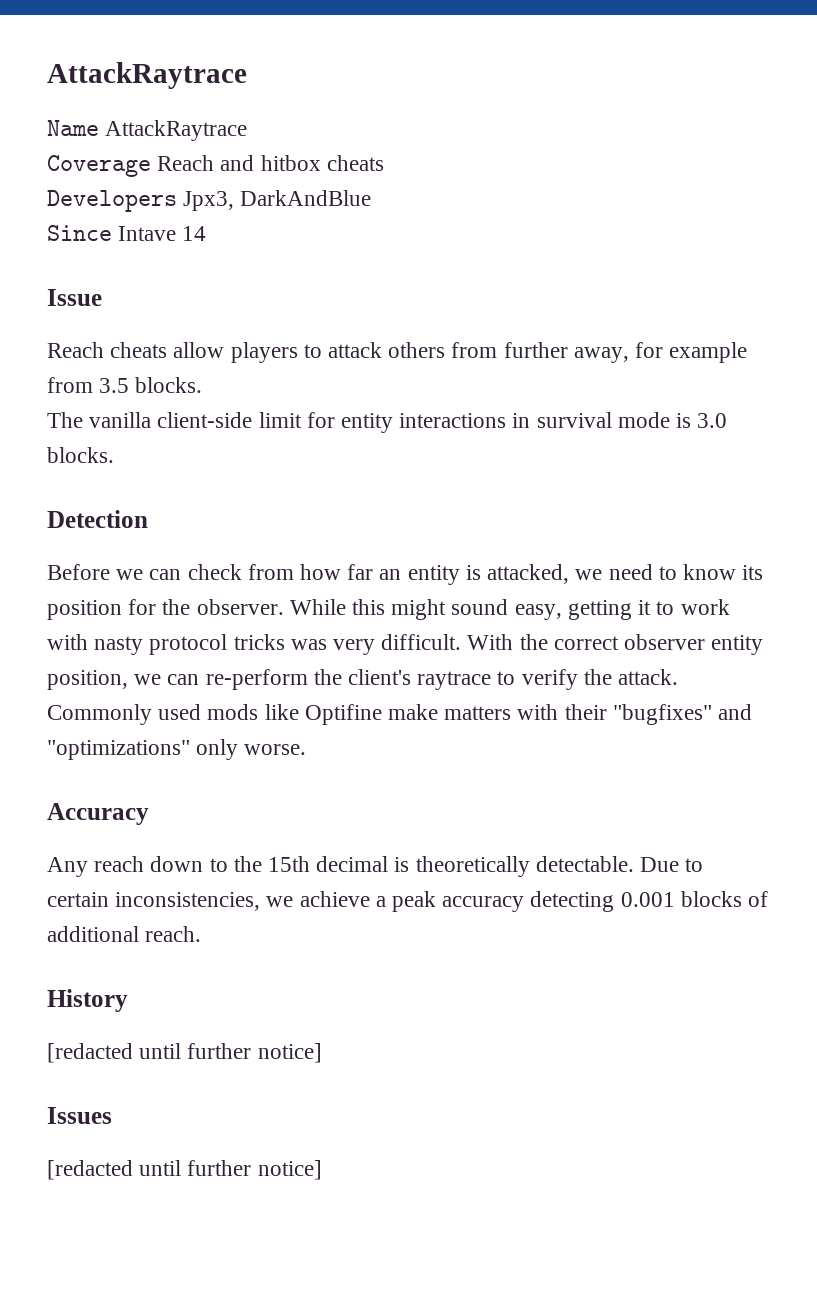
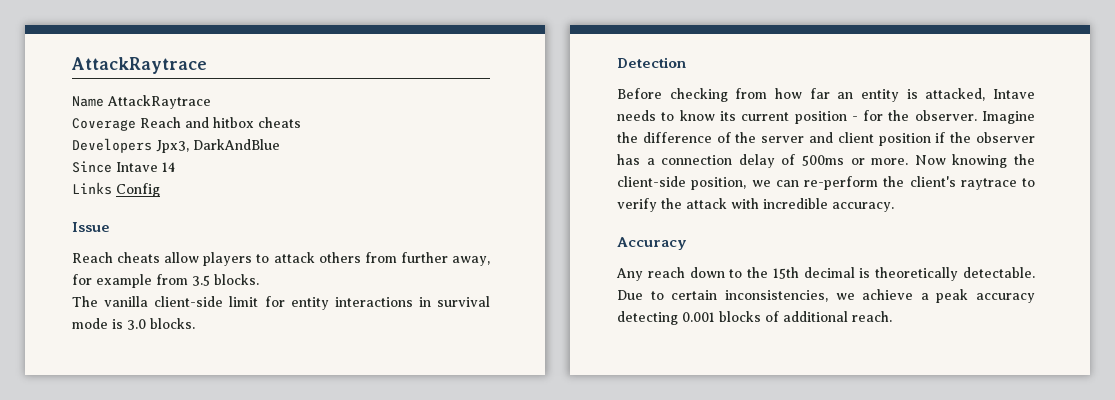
+ Links Config
- Before we can check from how far an entity is attacked, we need to know its position for the observer. While this might sound easy, getting it to work with nasty protocol tricks was very difficult. With the correct observer entity position, we can re-perform the client's raytrace to verify the attack. Commonly used mods like Optifine make matters with their "bugfixes" and "optimizations" only worse.
+ Before checking from how far an entity is attacked, Intave needs to know its current position - for the observer. Imagine the difference of the server and client position if the observer has a connection delay of 500ms or more. Now knowing the client-side position, we can re-perform the client's raytrace to verify the attack with incredible accuracy.
- History
- [redacted until further notice]
- Issues
- [redacted until further notice]

